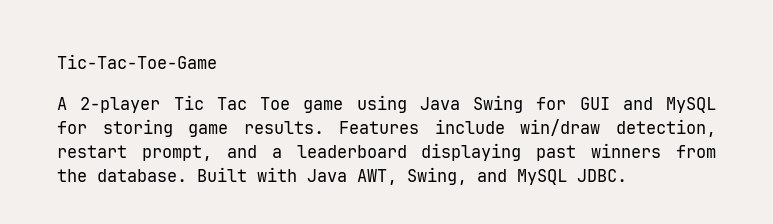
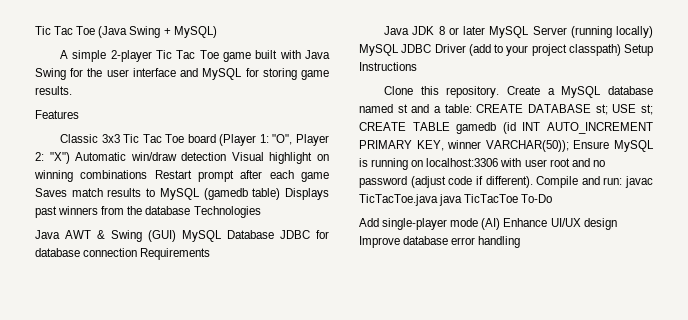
- Tic-Tac-Toe-Game
+ Tic Tac Toe (Java Swing + MySQL)
- A 2-player Tic Tac Toe game using Java Swing for GUI and MySQL for storing game results. Features include win/draw detection, restart prompt, and a leaderboard displaying past winners from the database. Built with Java AWT, Swing, and MySQL JDBC.
+ A simple 2-player Tic Tac Toe game built with Java Swing for the user interface and MySQL for storing game results.
+ Features
+ Classic 3x3 Tic Tac Toe board (Player 1: "O", Player 2: "X") Automatic win/draw detection Visual highlight on winning combinations Restart prompt after each game Saves match results to MySQL (gamedb table) Displays past winners from the database Technologies
+ Java AWT & Swing (GUI) MySQL Database JDBC for database connection Requirements
+ Java JDK 8 or later MySQL Server (running locally) MySQL JDBC Driver (add to your project classpath) Setup Instructions
+ Clone this repository. Create a MySQL database named st and a table: CREATE DATABASE st; USE st; CREATE TABLE gamedb (id INT AUTO_INCREMENT PRIMARY KEY, winner VARCHAR(50)); Ensure MySQL is running on localhost:3306 with user root and no password (adjust code if different). Compile and run: javac TicTacToe.java java TicTacToe To-Do
+ Add single-player mode (AI) Enhance UI/UX design Improve database error handling

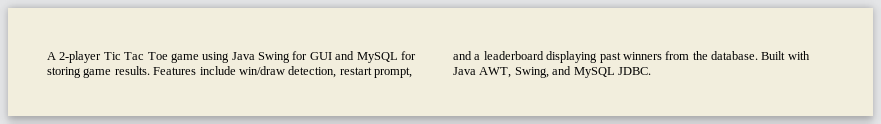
- Tic Tac Toe (Java Swing + MySQL)
- A simple 2-player Tic Tac Toe game built with Java Swing for the user interface and MySQL for storing game results.
- Features
- Classic 3x3 Tic Tac Toe board (Player 1: "O", Player 2: "X") Automatic win/draw detection Visual highlight on winning combinations Restart prompt after each game Saves match results to MySQL (gamedb table) Displays past winners from the database Technologies
- Java AWT & Swing (GUI) MySQL Database JDBC for database connection Requirements
- Java JDK 8 or later MySQL Server (running locally) MySQL JDBC Driver (add to your project classpath) Setup Instructions
- Clone this repository. Create a MySQL database named st and a table: CREATE DATABASE st; USE st; CREATE TABLE gamedb (id INT AUTO_INCREMENT PRIMARY KEY, winner VARCHAR(50)); Ensure MySQL is running on localhost:3306 with user root and no password (adjust code if different). Compile and run: javac TicTacToe.java java TicTacToe To-Do
- Add single-player mode (AI) Enhance UI/UX design Improve database error handling
+ A 2-player Tic Tac Toe game using Java Swing for GUI and MySQL for storing game results. Features include win/draw detection, restart prompt, and a leaderboard displaying past winners from the database. Built with Java AWT, Swing, and MySQL JDBC.

